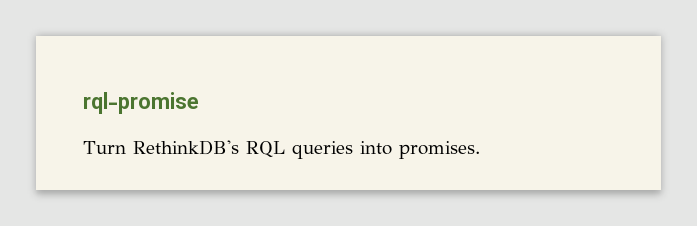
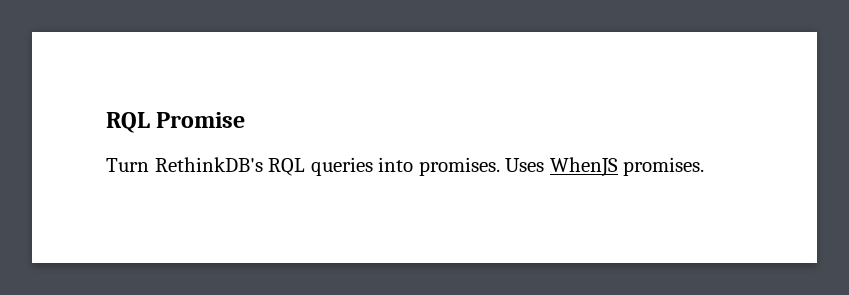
- rql-promise
+ RQL Promise
+ Uses WhenJS promises.

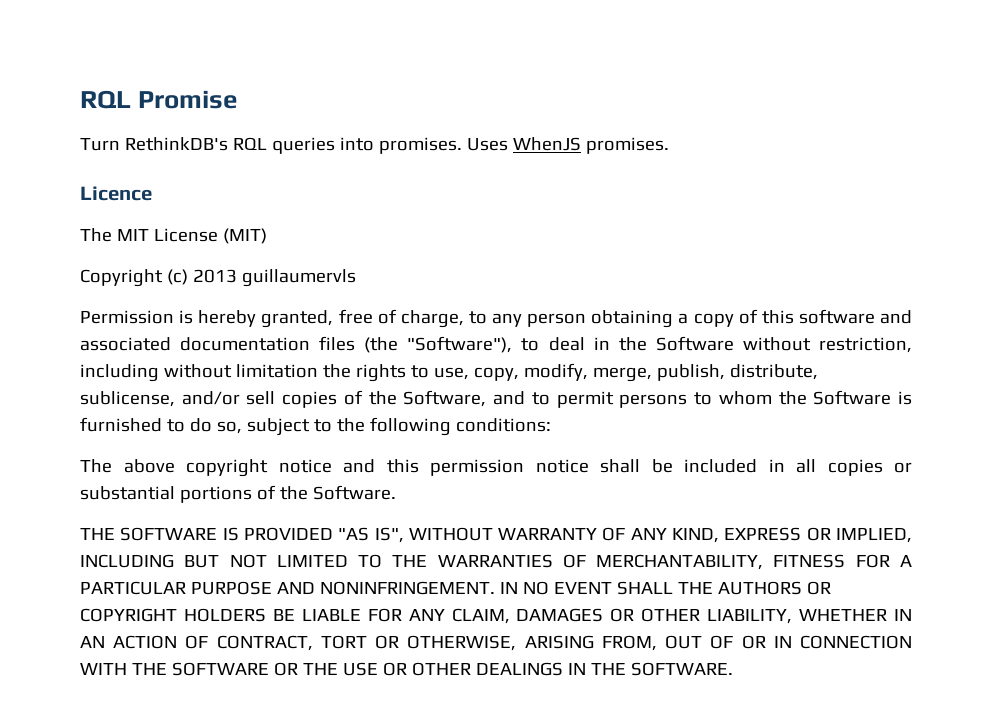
+ Licence
+ The MIT License (MIT)
+ Copyright (c) 2013 guillaumervls
+ Permission is hereby granted, free of charge, to any person obtaining a copy of this software and associated documentation files (the "Software"), to deal in the Software without restriction, including without limitation the rights to use, copy, modify, merge, publish, distribute, sublicense, and/or sell copies of the Software, and to permit persons to whom the Software is furnished to do so, subject to the following conditions:
+ The above copyright notice and this permission notice shall be included in all copies or substantial portions of the Software.
+ THE SOFTWARE IS PROVIDED "AS IS", WITHOUT WARRANTY OF ANY KIND, EXPRESS OR IMPLIED, INCLUDING BUT NOT LIMITED TO THE WARRANTIES OF MERCHANTABILITY, FITNESS FOR A PARTICULAR PURPOSE AND NONINFRINGEMENT. IN NO EVENT SHALL THE AUTHORS OR COPYRIGHT HOLDERS BE LIABLE FOR ANY CLAIM, DAMAGES OR OTHER LIABILITY, WHETHER IN AN ACTION OF CONTRACT, TORT OR OTHERWISE, ARISING FROM, OUT OF OR IN CONNECTION WITH THE SOFTWARE OR THE USE OR OTHER DEALINGS IN THE SOFTWARE.

